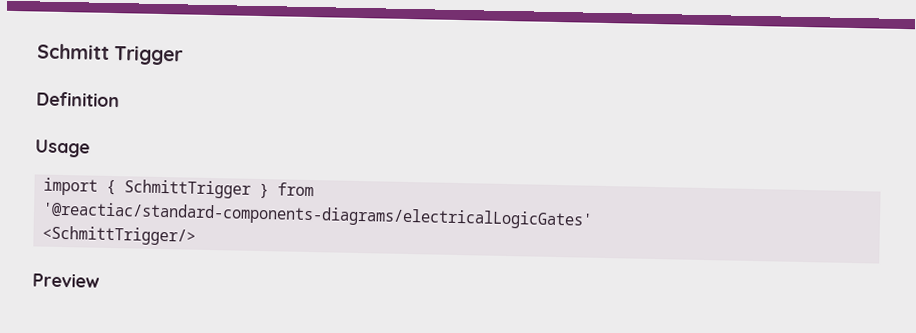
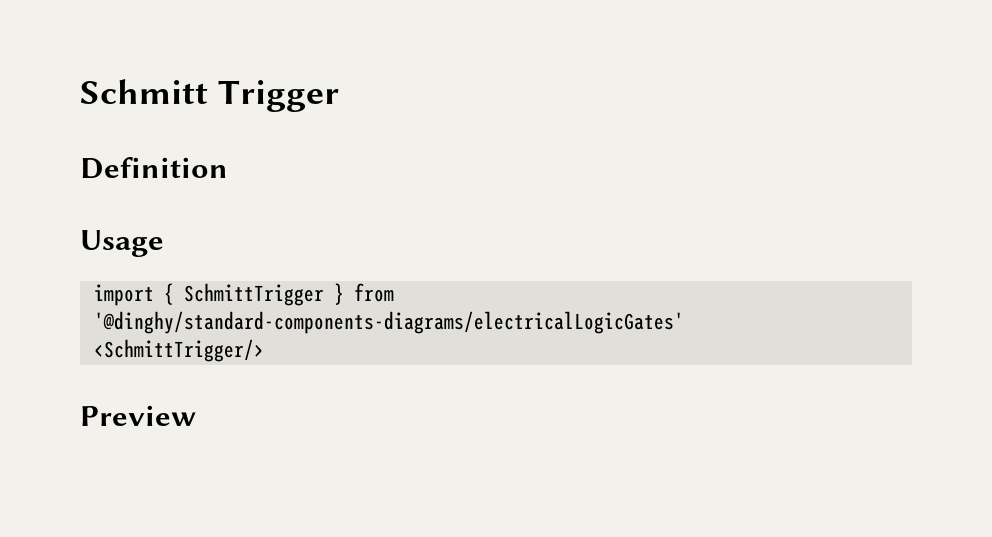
- import { SchmittTrigger } from '@reactiac/standard-components-diagrams/electricalLogicGates'
+ import { SchmittTrigger } from '@dinghy/standard-components-diagrams/electricalLogicGates'

